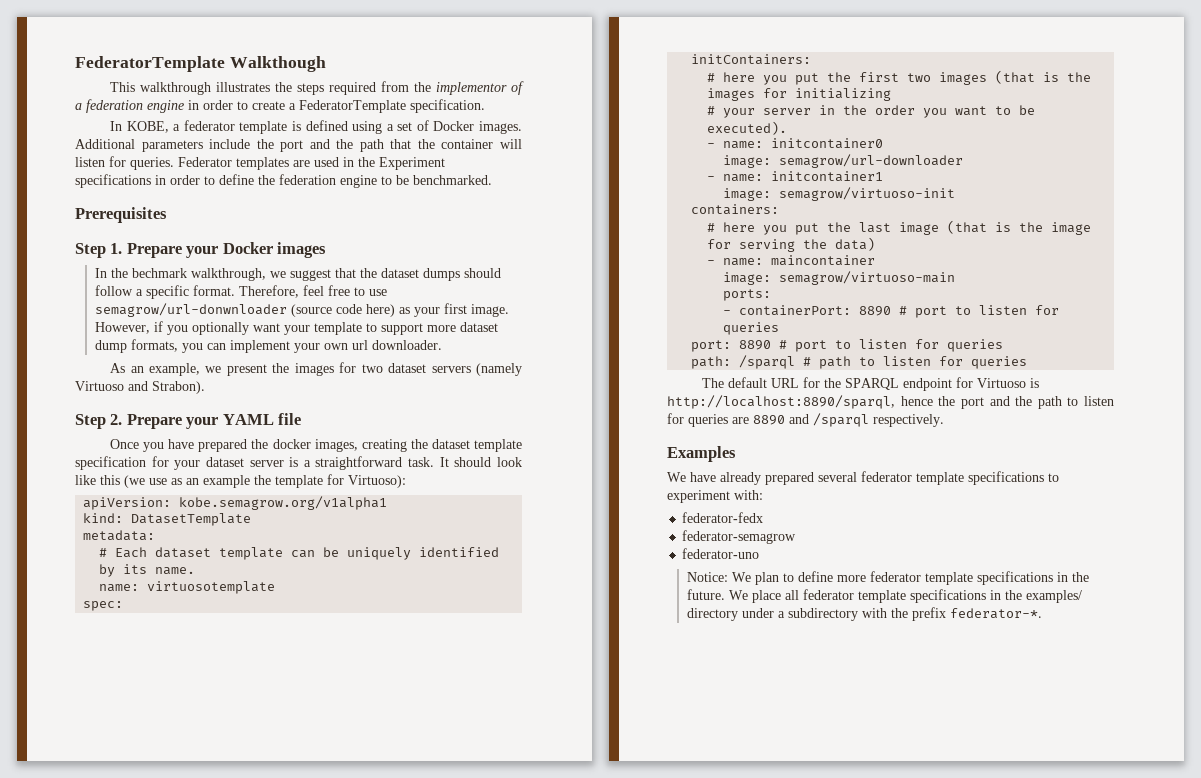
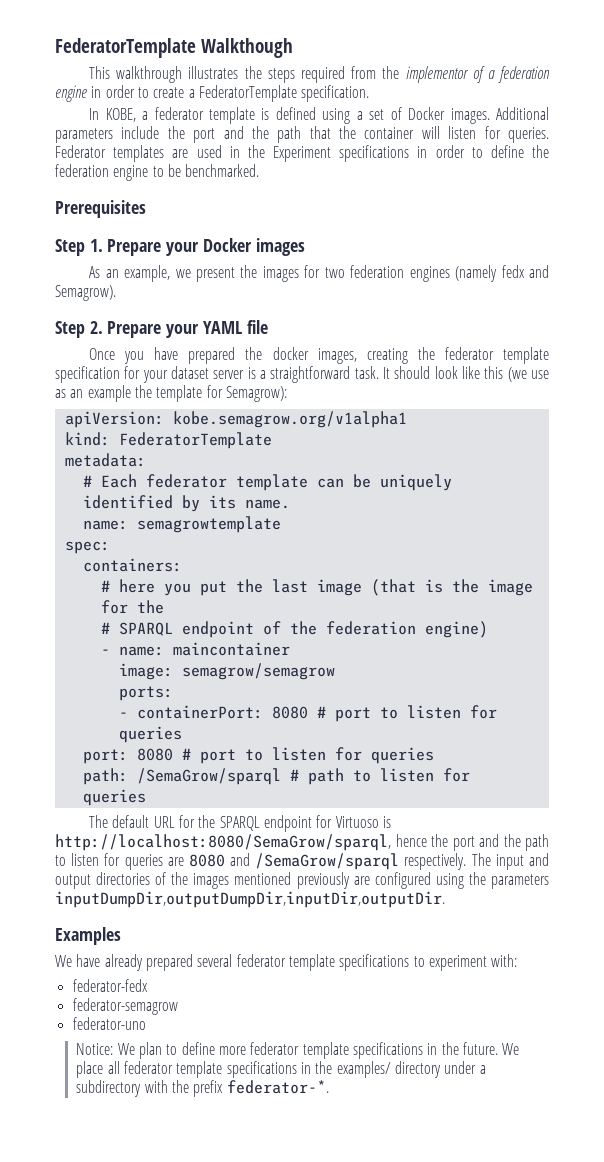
- In the bechmark walkthrough, we suggest that the dataset dumps should follow a specific format. Therefore, feel free to use semagrow/url-donwnloader (source code here) as your first image. However, if you optionally want your template to support more dataset dump formats, you can implement your own url downloader.
- As an example, we present the images for two dataset servers (namely Virtuoso and Strabon).
+ As an example, we present the images for two federation engines (namely fedx and Semagrow).
- Once you have prepared the docker images, creating the dataset template specification for your dataset server is a straightforward task.
+ Once you have prepared the docker images, creating the federator template specification for your dataset server is a straightforward task.
- It should look like this (we use as an example the template for Virtuoso):
+ It should look like this (we use as an example the template for Semagrow):
- kind: DatasetTemplate
+ kind: FederatorTemplate
- # Each dataset template can be uniquely identified by its name.
+ # Each federator template can be uniquely identified by its name.
- name: virtuosotemplate
+ name: semagrowtemplate
- initContainers:
- # here you put the first two images (that is the images for initializing
- # your server in the order you want to be executed).
- - name: initcontainer0
- image: semagrow/url-downloader
- - name: initcontainer1
- image: semagrow/virtuoso-init
- # here you put the last image (that is the image for serving the data)
+ # here you put the last image (that is the image for the
+ # SPARQL endpoint of the federation engine)
- image: semagrow/virtuoso-main
+ image: semagrow/semagrow
- - containerPort: 8890 # port to listen for queries
+ - containerPort: 8080 # port to listen for queries
- port: 8890 # port to listen for queries
+ port: 8080 # port to listen for queries
- path: /sparql # path to listen for queries
+ path: /SemaGrow/sparql # path to listen for queries
- The default URL for the SPARQL endpoint for Virtuoso is http://localhost:8890/sparql, hence the port and the path to listen for queries are 8890 and /sparql respectively.
+ The default URL for the SPARQL endpoint for Virtuoso is http://localhost:8080/SemaGrow/sparql, hence the port and the path to listen for queries are 8080 and /SemaGrow/sparql respectively. The input and output directories of the images mentioned previously are configured using the parameters inputDumpDir,outputDumpDir,inputDir,outputDir.

